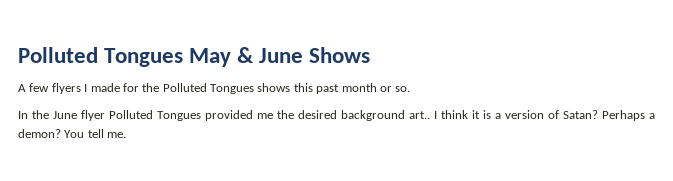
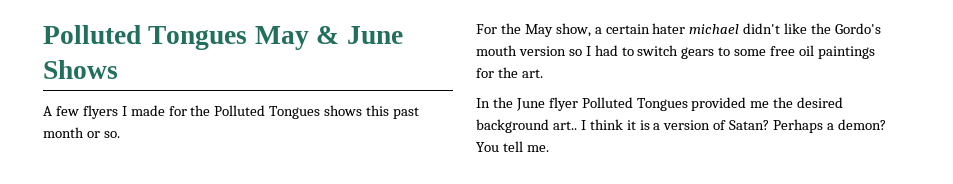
+ For the May show, a certain hater michael didn't like the Gordo's mouth version so I had to switch gears to some free oil paintings for the art.

